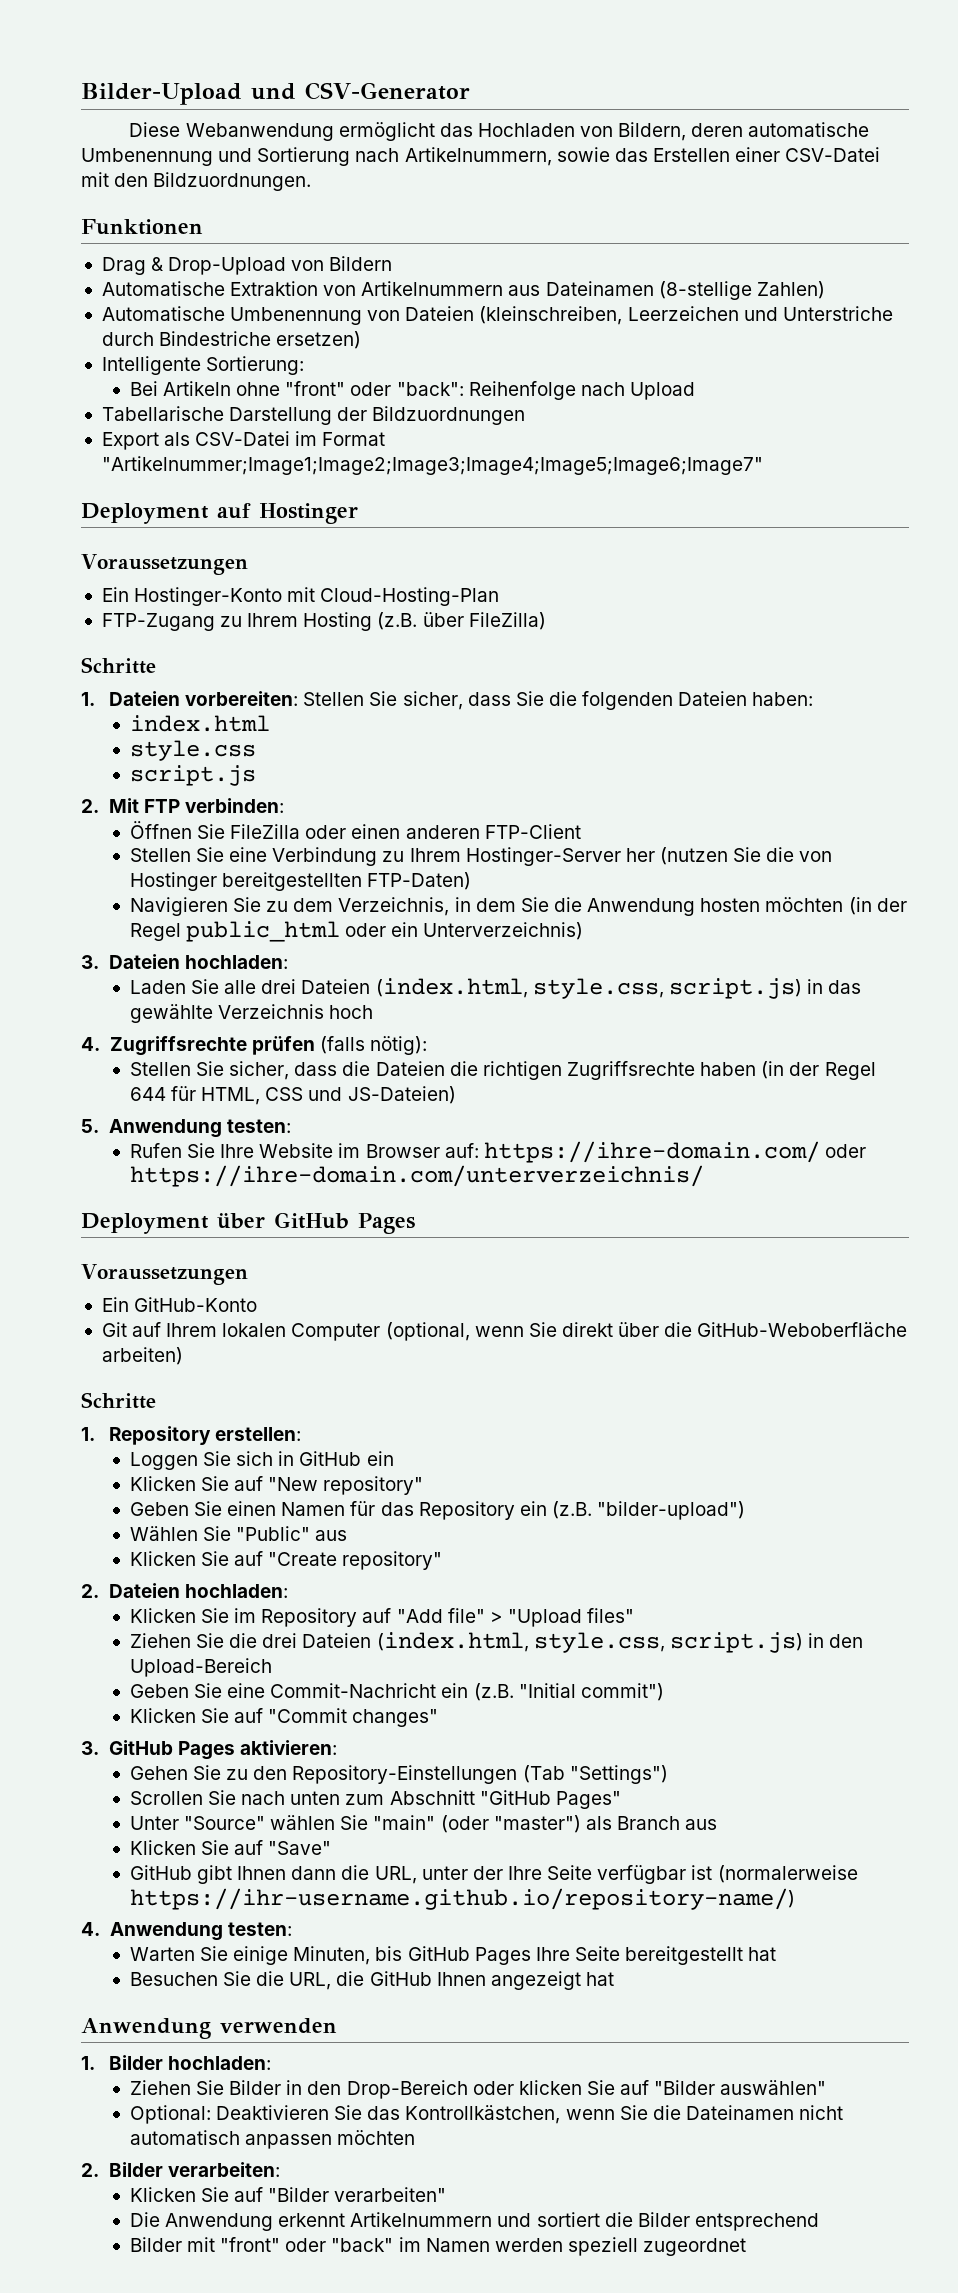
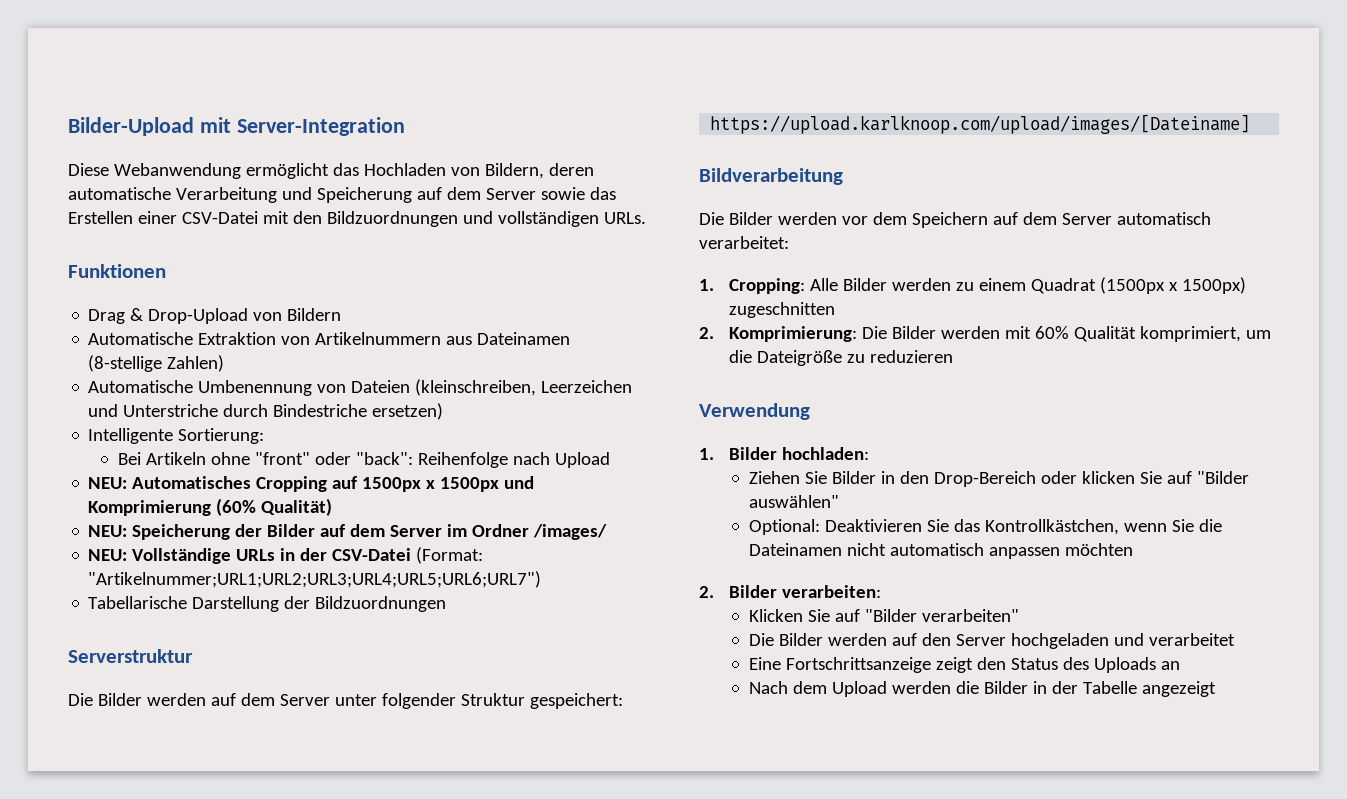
- Bilder-Upload und CSV-Generator
+ Bilder-Upload mit Server-Integration
- Diese Webanwendung ermöglicht das Hochladen von Bildern, deren automatische Umbenennung und Sortierung nach Artikelnummern, sowie das Erstellen einer CSV-Datei mit den Bildzuordnungen.
+ Diese Webanwendung ermöglicht das Hochladen von Bildern, deren automatische Verarbeitung und Speicherung auf dem Server sowie das Erstellen einer CSV-Datei mit den Bildzuordnungen und vollständigen URLs.
+ NEU: Automatisches Cropping auf 1500px x 1500px und Komprimierung (60% Qualität)
+ NEU: Speicherung der Bilder auf dem Server im Ordner /images/
+ NEU: Vollständige URLs in der CSV-Datei (Format: "Artikelnummer;URL1;URL2;URL3;URL4;URL5;URL6;URL7")
  Tabellarische Darstellung der Bildzuordnungen
- Export als CSV-Datei im Format "Artikelnummer;Image1;Image2;Image3;Image4;Image5;Image6;Image7"
- Deployment auf Hostinger
- Voraussetzungen
- Ein Hostinger-Konto mit Cloud-Hosting-Plan
- FTP-Zugang zu Ihrem Hosting (z.B. über FileZilla)
- Schritte
- 1. Dateien vorbereiten: Stellen Sie sicher, dass Sie die folgenden Dateien haben:
- index.html
- style.css
- script.js
- 2. Mit FTP verbinden:
- Öffnen Sie FileZilla oder einen anderen FTP-Client
- Stellen Sie eine Verbindung zu Ihrem Hostinger-Server her (nutzen Sie die von Hostinger bereitgestellten FTP-Daten)
- Navigieren Sie zu dem Verzeichnis, in dem Sie die Anwendung hosten möchten (in der Regel public_html oder ein Unterverzeichnis)
- 3. Dateien hochladen:
- Laden Sie alle drei Dateien (index.html, style.css, script.js) in das gewählte Verzeichnis hoch
- 4. Zugriffsrechte prüfen (falls nötig):
- Stellen Sie sicher, dass die Dateien die richtigen Zugriffsrechte haben (in der Regel 644 für HTML, CSS und JS-Dateien)
- 5. Anwendung testen:
- Rufen Sie Ihre Website im Browser auf: https://ihre-domain.com/ oder https://ihre-domain.com/unterverzeichnis/
- Deployment über GitHub Pages
- Voraussetzungen
- Ein GitHub-Konto
- Git auf Ihrem lokalen Computer (optional, wenn Sie direkt über die GitHub-Weboberfläche arbeiten)
- Schritte
- 1. Repository erstellen:
- Loggen Sie sich in GitHub ein
- Klicken Sie auf "New repository"
- Geben Sie einen Namen für das Repository ein (z.B. "bilder-upload")
- Wählen Sie "Public" aus
- Klicken Sie auf "Create repository"
- 2. Dateien hochladen:
- Klicken Sie im Repository auf "Add file" > "Upload files"
- Ziehen Sie die drei Dateien (index.html, style.css, script.js) in den Upload-Bereich
- Geben Sie eine Commit-Nachricht ein (z.B. "Initial commit")
- Klicken Sie auf "Commit changes"
- 3. GitHub Pages aktivieren:
- Gehen Sie zu den Repository-Einstellungen (Tab "Settings")
- Scrollen Sie nach unten zum Abschnitt "GitHub Pages"
- Unter "Source" wählen Sie "main" (oder "master") als Branch aus
- Klicken Sie auf "Save"
- GitHub gibt Ihnen dann die URL, unter der Ihre Seite verfügbar ist (normalerweise https://ihr-username.github.io/repository-name/)
- 4. Anwendung testen:
- Warten Sie einige Minuten, bis GitHub Pages Ihre Seite bereitgestellt hat
- Besuchen Sie die URL, die GitHub Ihnen angezeigt hat
- Anwendung verwenden
+ Serverstruktur
+ Die Bilder werden auf dem Server unter folgender Struktur gespeichert:
+ https://upload.karlknoop.com/upload/images/[Dateiname]
+ Bildverarbeitung
+ Die Bilder werden vor dem Speichern auf dem Server automatisch verarbeitet:
+ 1. Cropping: Alle Bilder werden zu einem Quadrat (1500px x 1500px) zugeschnitten
+ 2. Komprimierung: Die Bilder werden mit 60% Qualität komprimiert, um die Dateigröße zu reduzieren
+ Verwendung
- Die Anwendung erkennt Artikelnummern und sortiert die Bilder entsprechend
- Bilder mit "front" oder "back" im Namen werden speziell zugeordnet
+ Die Bilder werden auf den Server hochgeladen und verarbeitet
+ Eine Fortschrittsanzeige zeigt den Status des Uploads an
+ Nach dem Upload werden die Bilder in der Tabelle angezeigt

